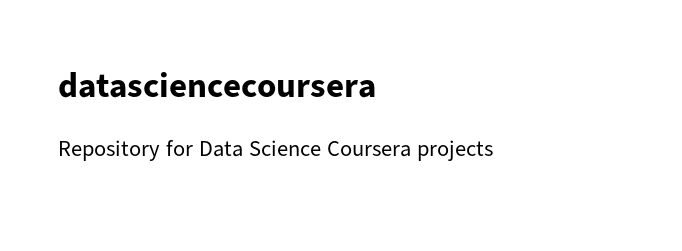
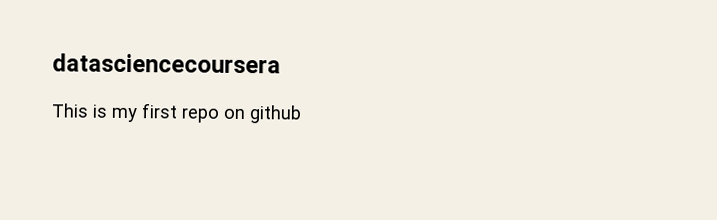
- Repository for Data Science Coursera projects
+ This is my first repo on github

